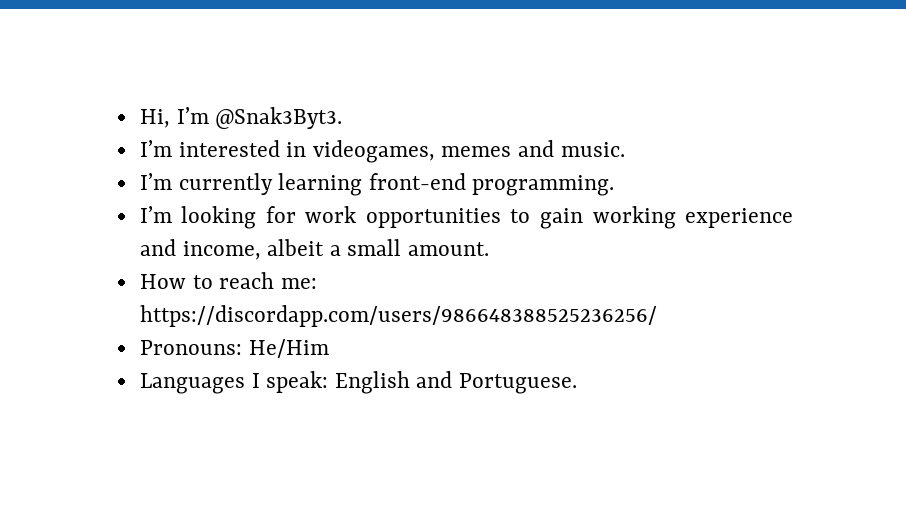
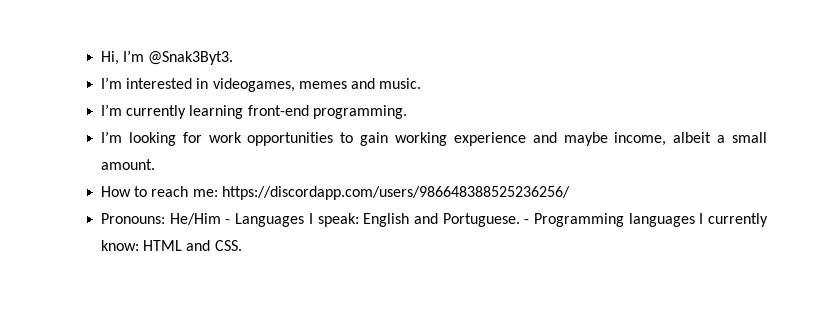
- I’m looking for work opportunities to gain working experience and income, albeit a small amount.
+ I’m looking for work opportunities to gain working experience and maybe income, albeit a small amount.
- Pronouns: He/Him
- Languages I speak: English and Portuguese.
+ Pronouns: He/Him - Languages I speak: English and Portuguese.
+ - Programming languages I currently know: HTML and CSS.

